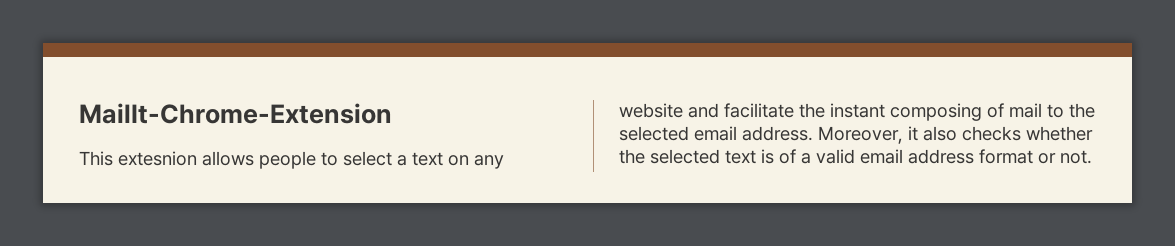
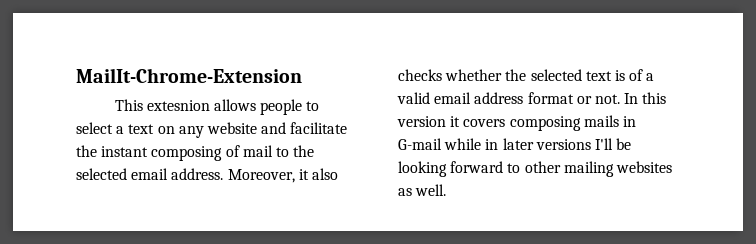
+ In this version it covers composing mails in G-mail while in later versions I'll be looking forward to other mailing websites as well.

